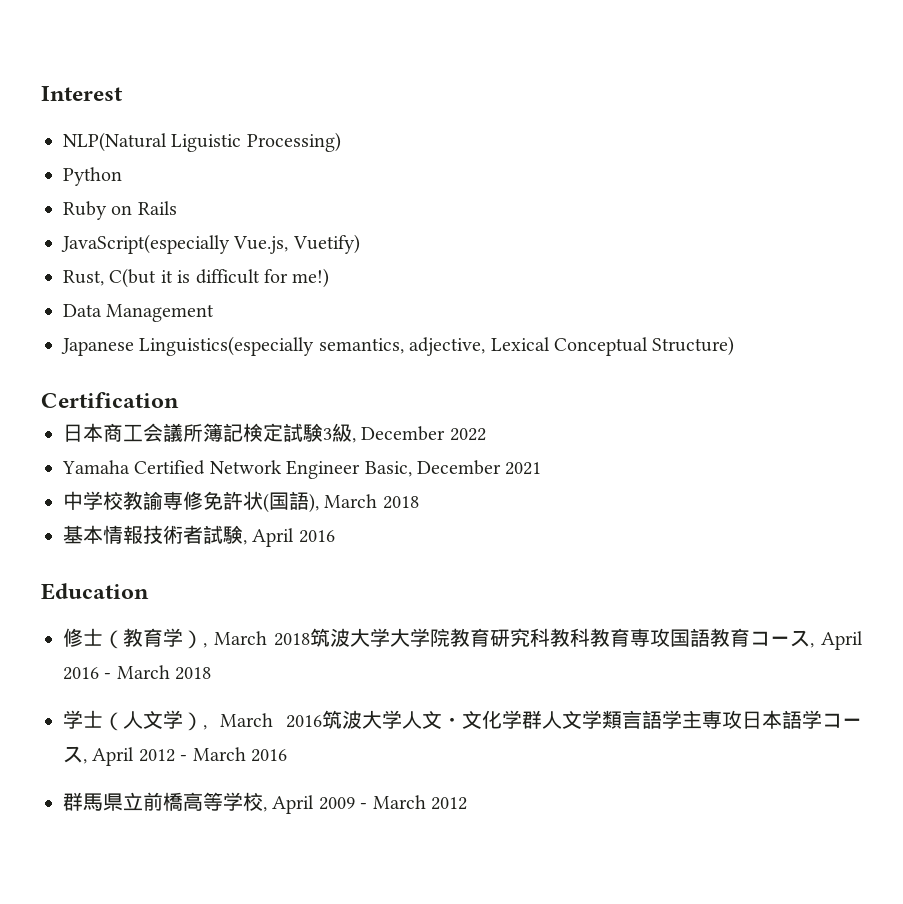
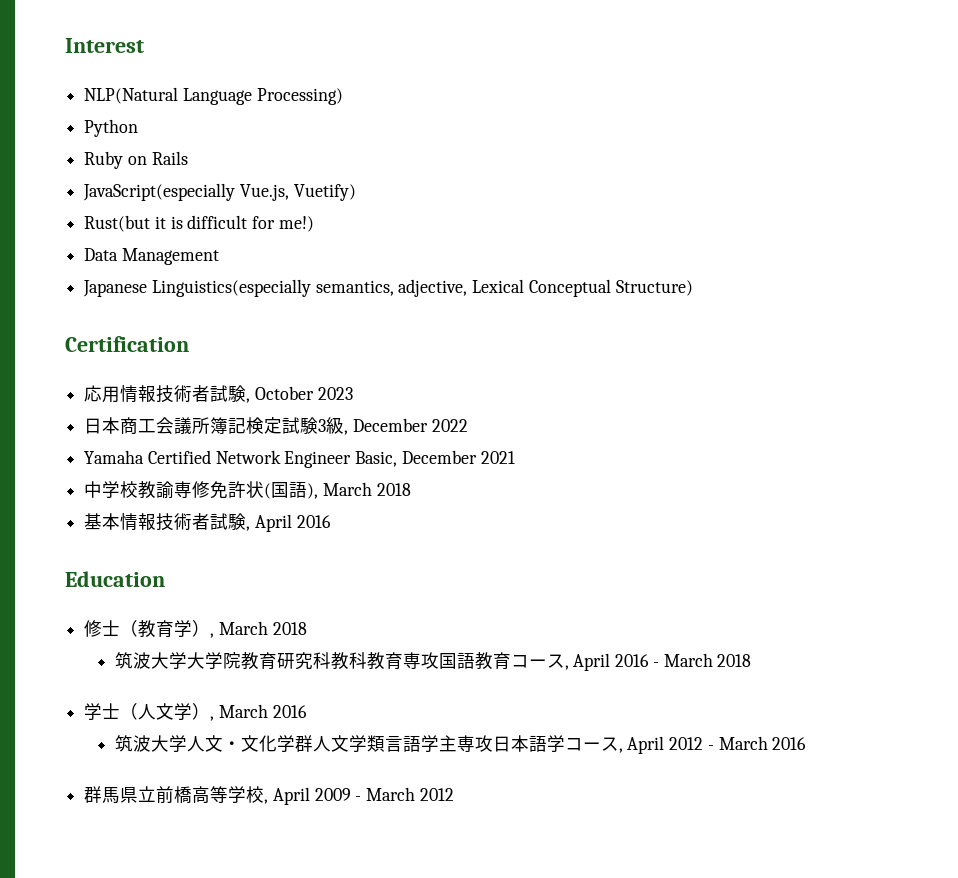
- NLP(Natural Liguistic Processing)
+ NLP(Natural Language Processing)
- Rust, C(but it is difficult for me!)
+ Rust(but it is difficult for me!)
+ 応用情報技術者試験, October 2023
- 修士（教育学）, March 2018筑波大学大学院教育研究科教科教育専攻国語教育コース, April 2016 - March 2018
+ 修士（教育学）, March 2018
+ 筑波大学大学院教育研究科教科教育専攻国語教育コース, April 2016 - March 2018
- 学士（人文学）, March 2016筑波大学人文・文化学群人文学類言語学主専攻日本語学コース, April 2012 - March 2016
+ 学士（人文学）, March 2016
+ 筑波大学人文・文化学群人文学類言語学主専攻日本語学コース, April 2012 - March 2016

